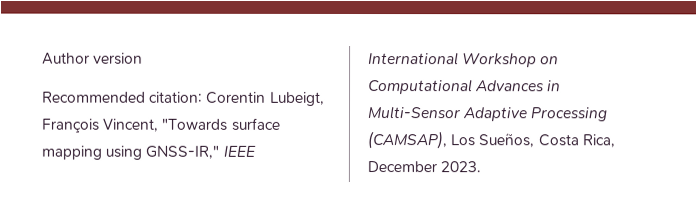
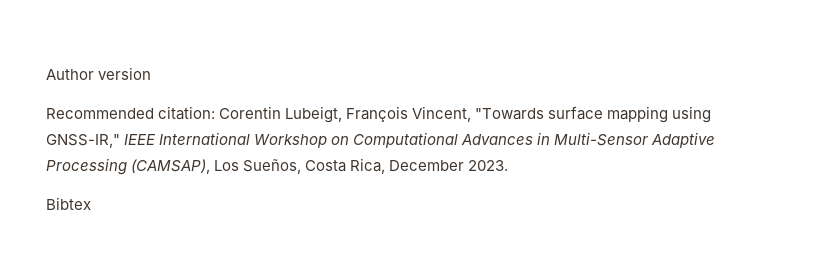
+ Bibtex

